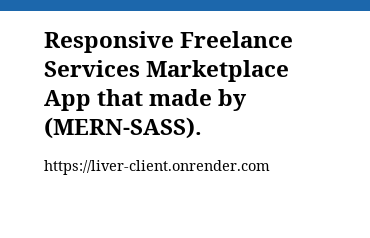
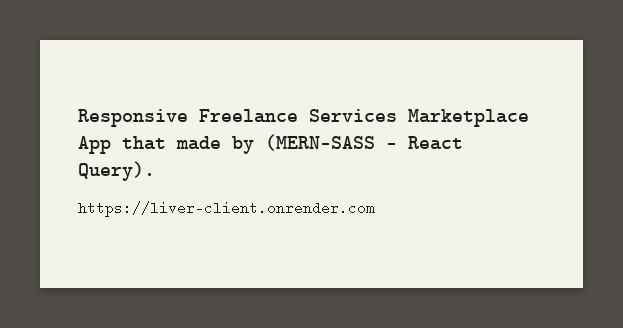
- Responsive Freelance Services Marketplace App that made by (MERN-SASS).
+ Responsive Freelance Services Marketplace App that made by (MERN-SASS - React Query).

